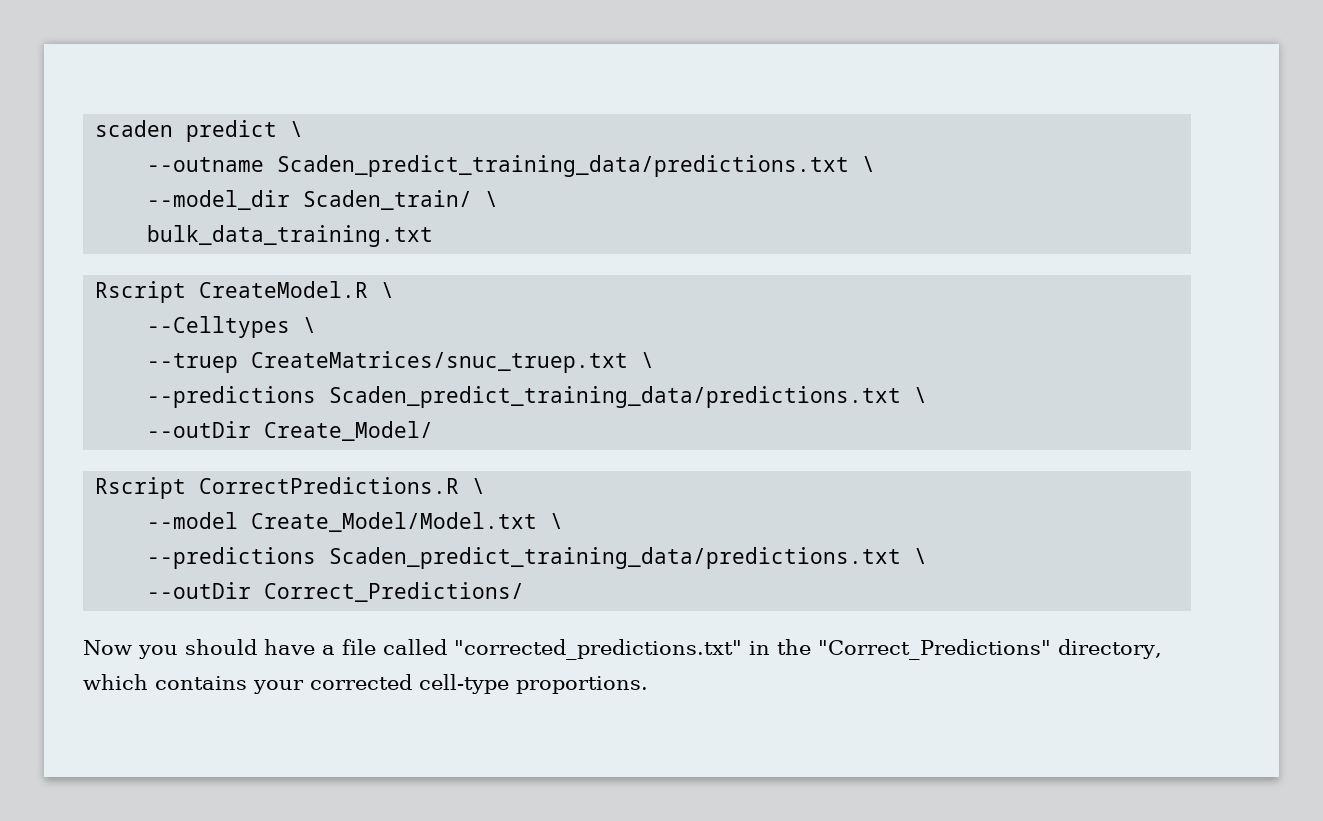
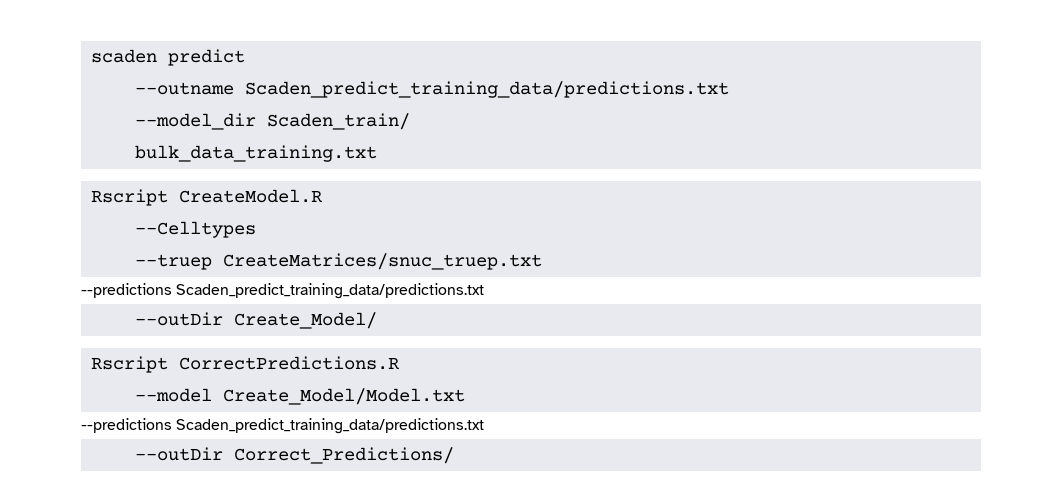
- scaden predict \
+ scaden predict
- --outname Scaden_predict_training_data/predictions.txt \
+ --outname Scaden_predict_training_data/predictions.txt
- --model_dir Scaden_train/ \
+ --model_dir Scaden_train/
- Rscript CreateModel.R \
+ Rscript CreateModel.R
- --Celltypes \
+ --Celltypes
- --truep CreateMatrices/snuc_truep.txt \
- --predictions Scaden_predict_training_data/predictions.txt \
+ --truep CreateMatrices/snuc_truep.txt
+ --predictions Scaden_predict_training_data/predictions.txt
- Rscript CorrectPredictions.R \
+ Rscript CorrectPredictions.R
- --model Create_Model/Model.txt \
- --predictions Scaden_predict_training_data/predictions.txt \
+ --model Create_Model/Model.txt
+ --predictions Scaden_predict_training_data/predictions.txt
- Now you should have a file called "corrected_predictions.txt" in the "Correct_Predictions" directory, which contains your corrected cell-type proportions.

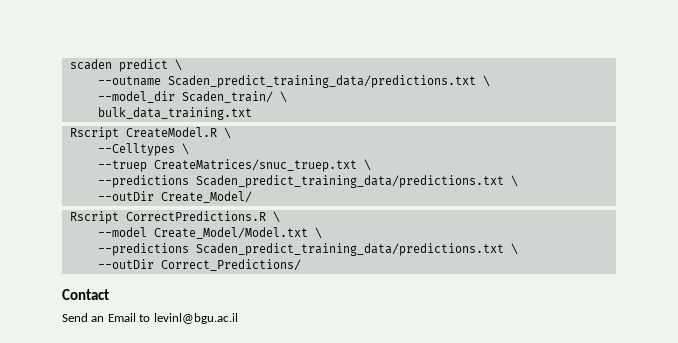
- scaden predict
+ scaden predict \
- --outname Scaden_predict_training_data/predictions.txt
+ --outname Scaden_predict_training_data/predictions.txt \
- --model_dir Scaden_train/
+ --model_dir Scaden_train/ \
- Rscript CreateModel.R
+ Rscript CreateModel.R \
- --Celltypes
+ --Celltypes \
- --truep CreateMatrices/snuc_truep.txt
- --predictions Scaden_predict_training_data/predictions.txt
+ --truep CreateMatrices/snuc_truep.txt \
+ --predictions Scaden_predict_training_data/predictions.txt \
- Rscript CorrectPredictions.R
+ Rscript CorrectPredictions.R \
- --model Create_Model/Model.txt
- --predictions Scaden_predict_training_data/predictions.txt
+ --model Create_Model/Model.txt \
+ --predictions Scaden_predict_training_data/predictions.txt \
+ Contact
+ Send an Email to levinl@bgu.ac.il

